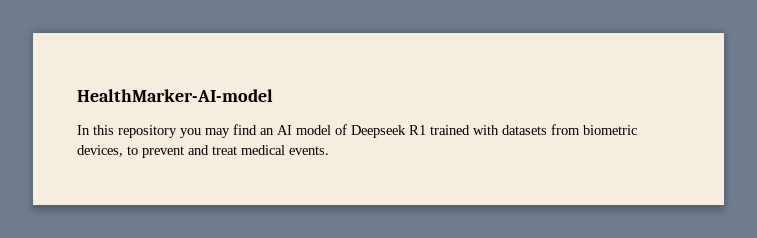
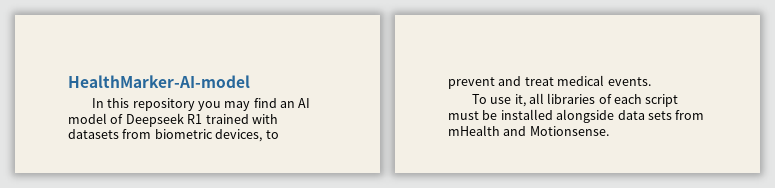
+ To use it, all libraries of each script must be installed alongside data sets from mHealth and Motionsense.

